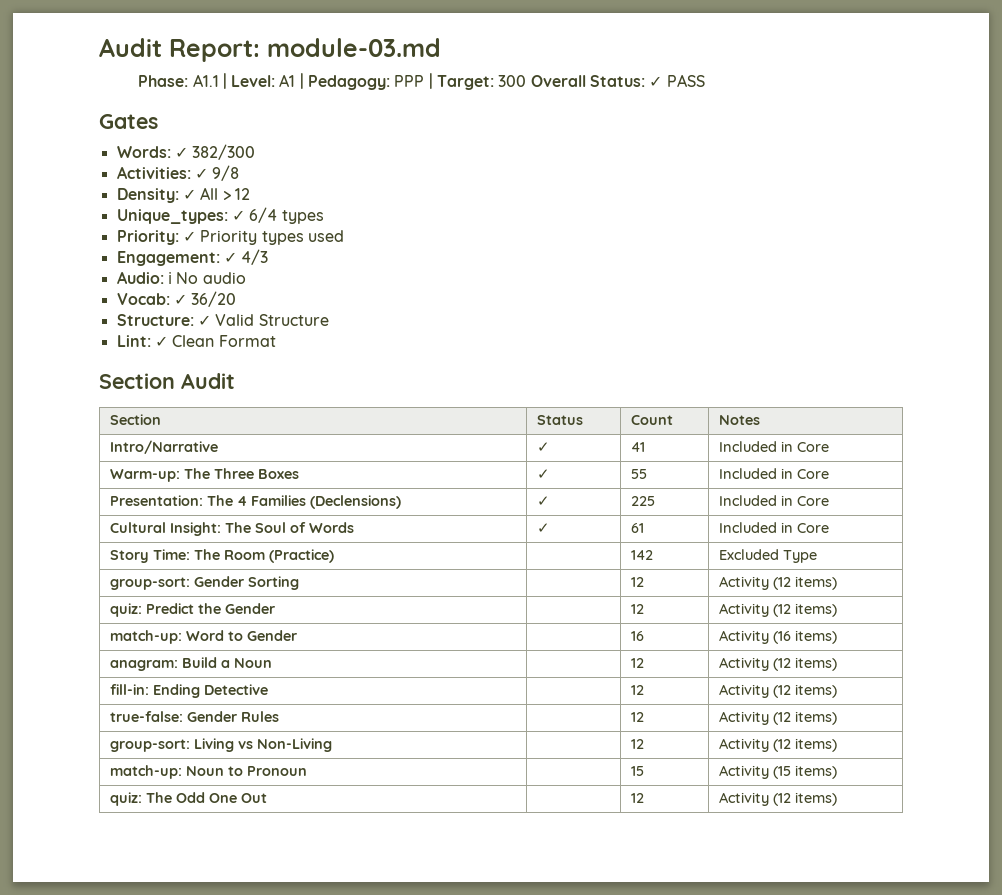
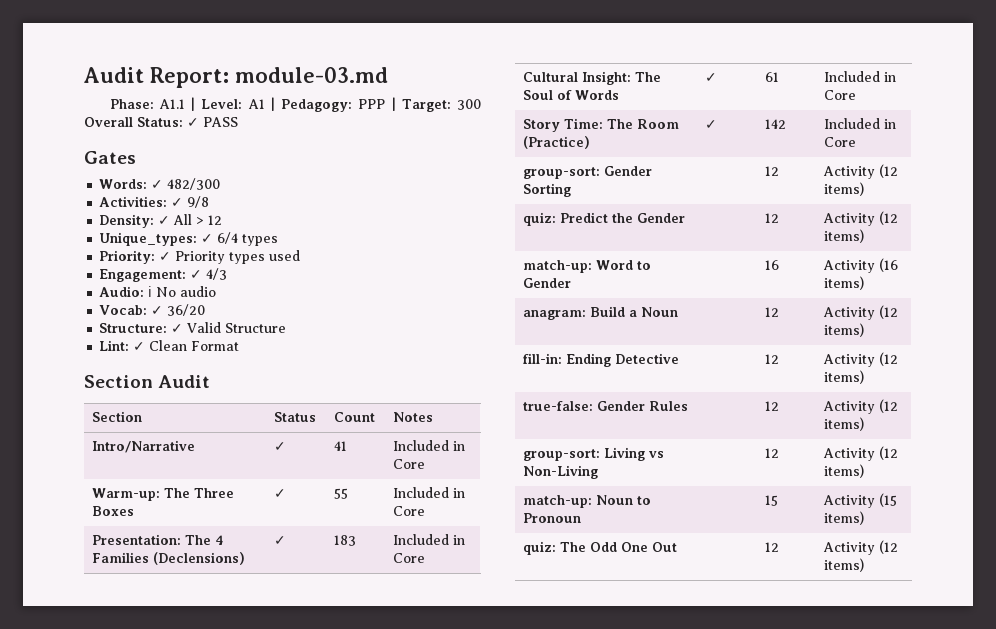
- Words: ✓ 382/300
+ Words: ✓ 482/300
- Presentation: The 4 Families (Declensions) | ✓ | 225 | Included in Core
+ Presentation: The 4 Families (Declensions) | ✓ | 183 | Included in Core
- Story Time: The Room (Practice) | | 142 | Excluded Type
+ Story Time: The Room (Practice) | ✓ | 142 | Included in Core

